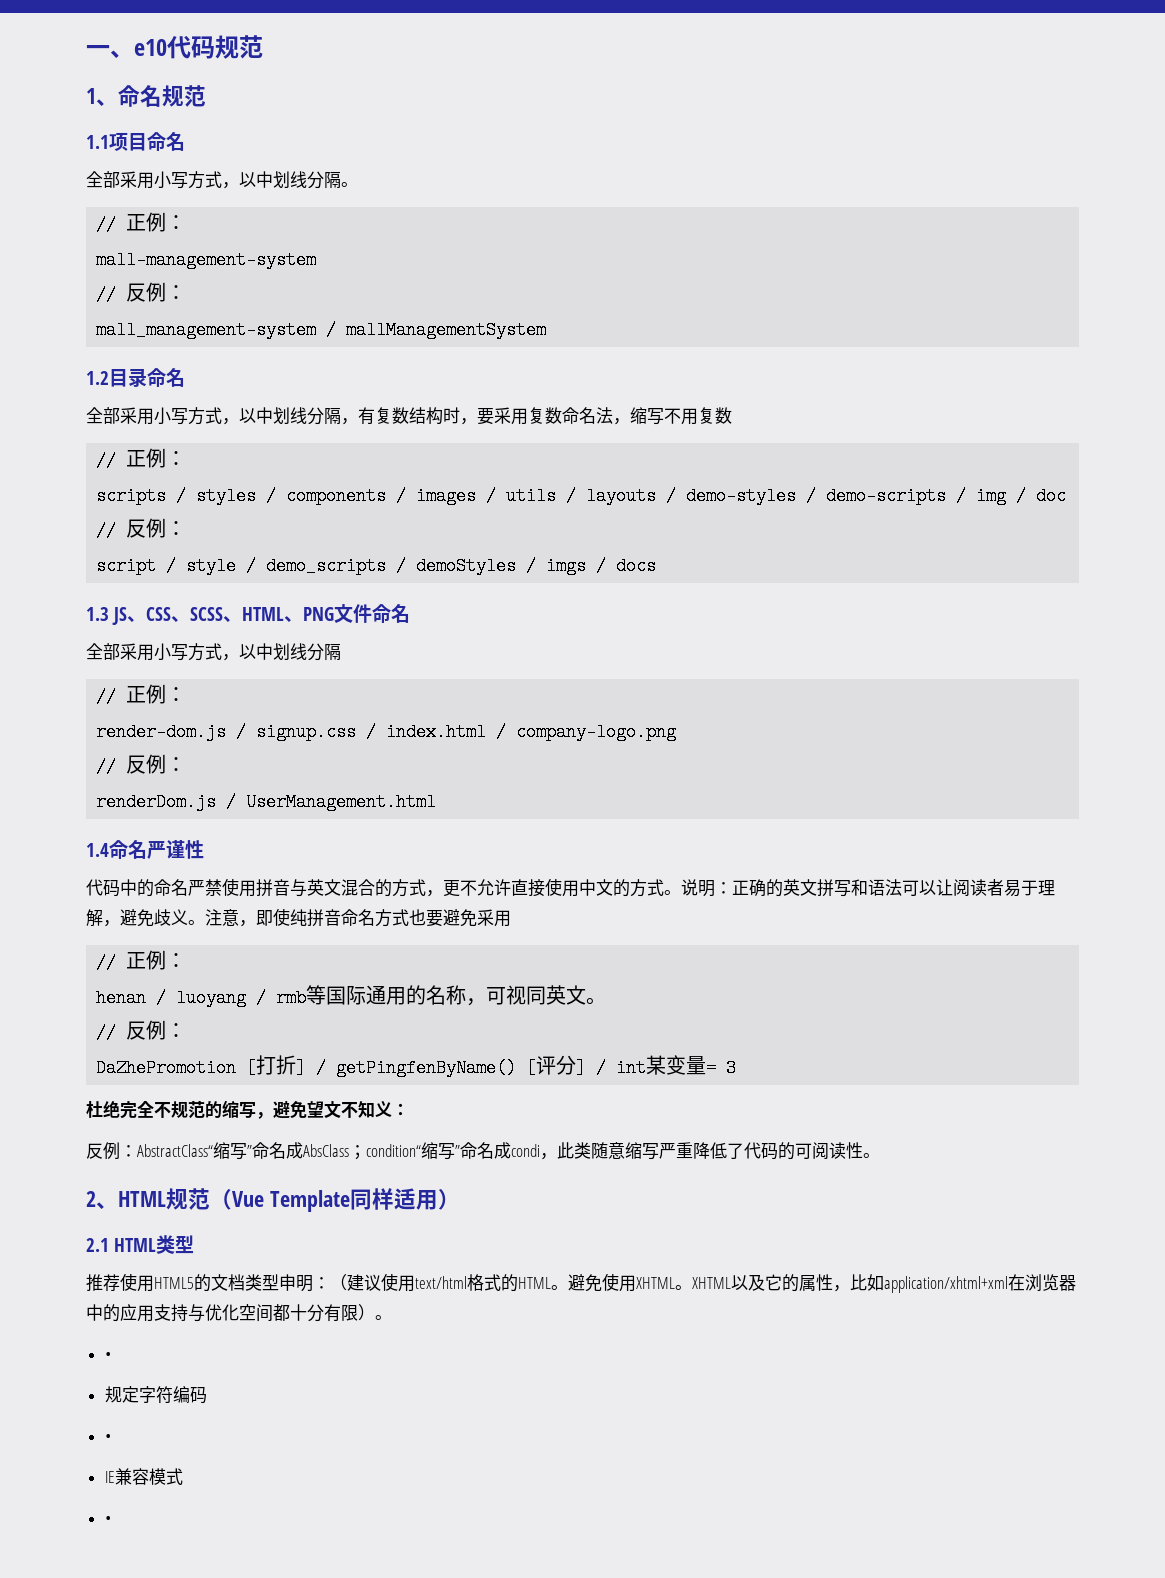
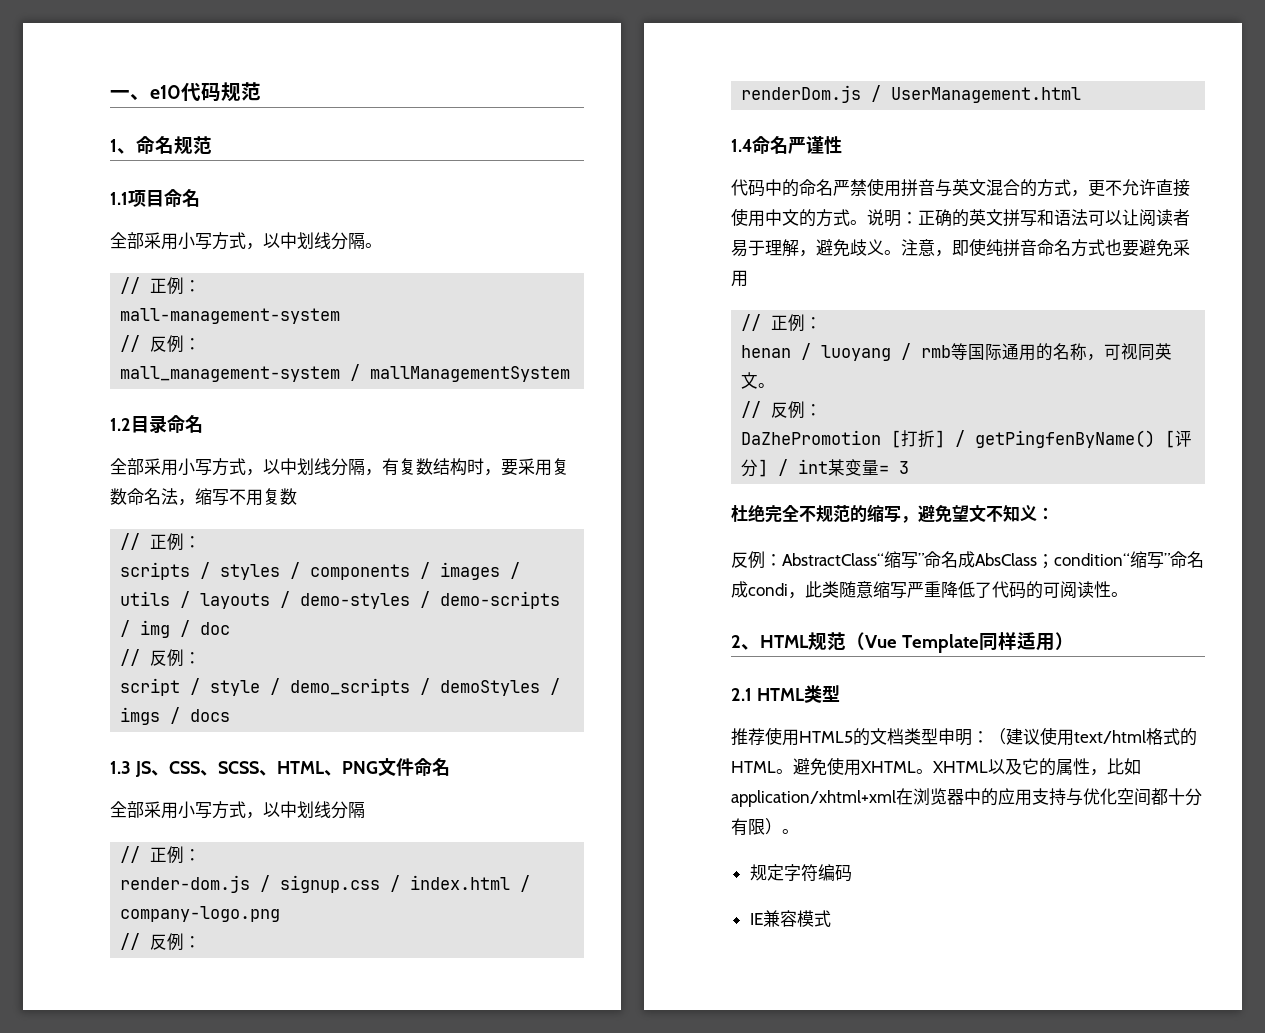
  XHTML以及它的属性，比如application/xhtml+xml在浏览器中的应用支持与优化空间都十分有限）。
- •
  规定字符编码
- •
  IE兼容模式
- •

